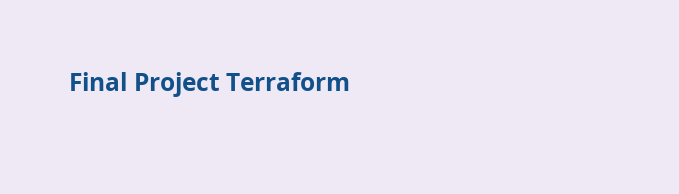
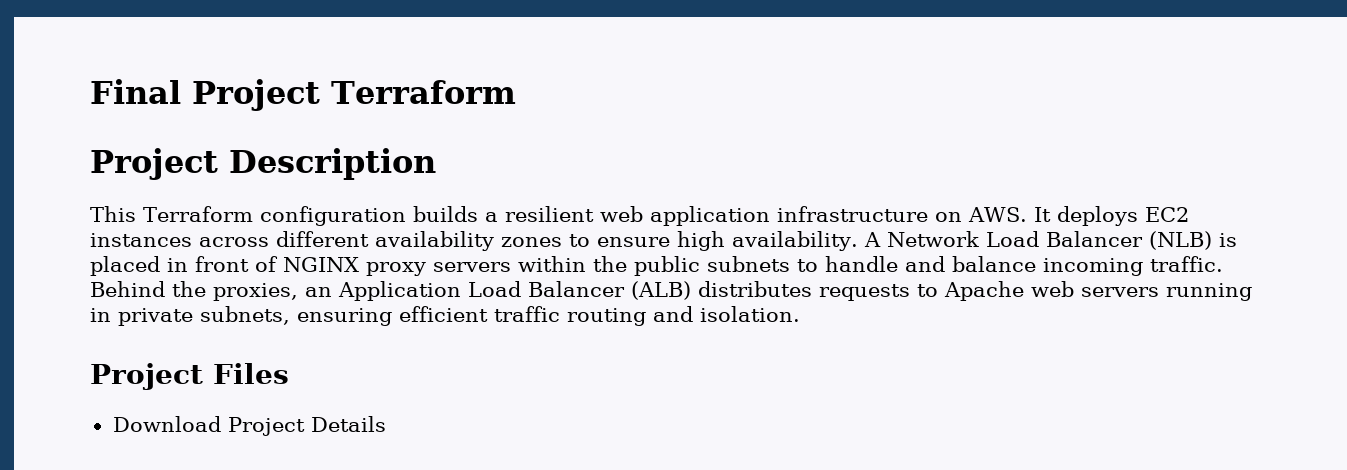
+ Project Description
+ This Terraform configuration builds a resilient web application infrastructure on AWS. It deploys EC2 instances across different availability zones to ensure high availability. A Network Load Balancer (NLB) is placed in front of NGINX proxy servers within the public subnets to handle and balance incoming traffic. Behind the proxies, an Application Load Balancer (ALB) distributes requests to Apache web servers running in private subnets, ensuring efficient traffic routing and isolation.
+ Project Files
+ Download Project Details

